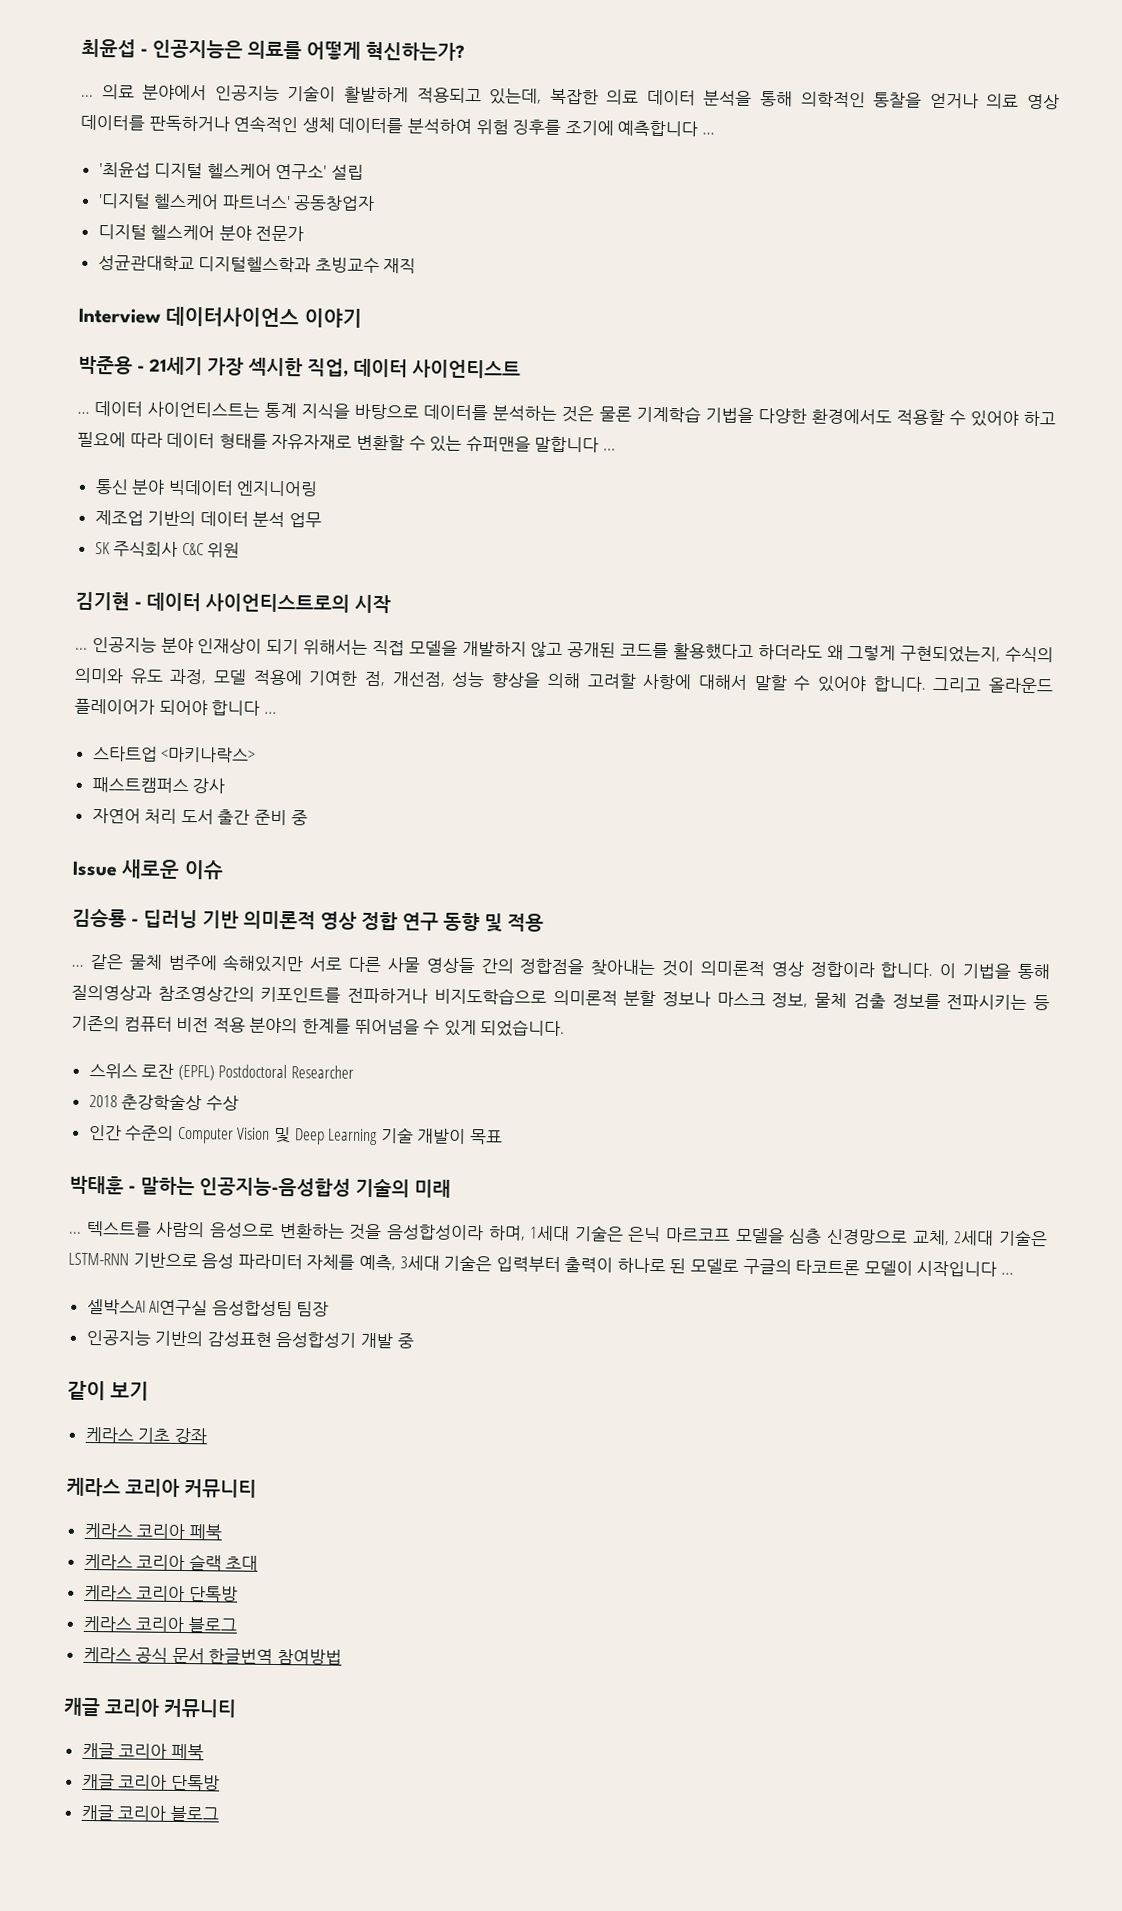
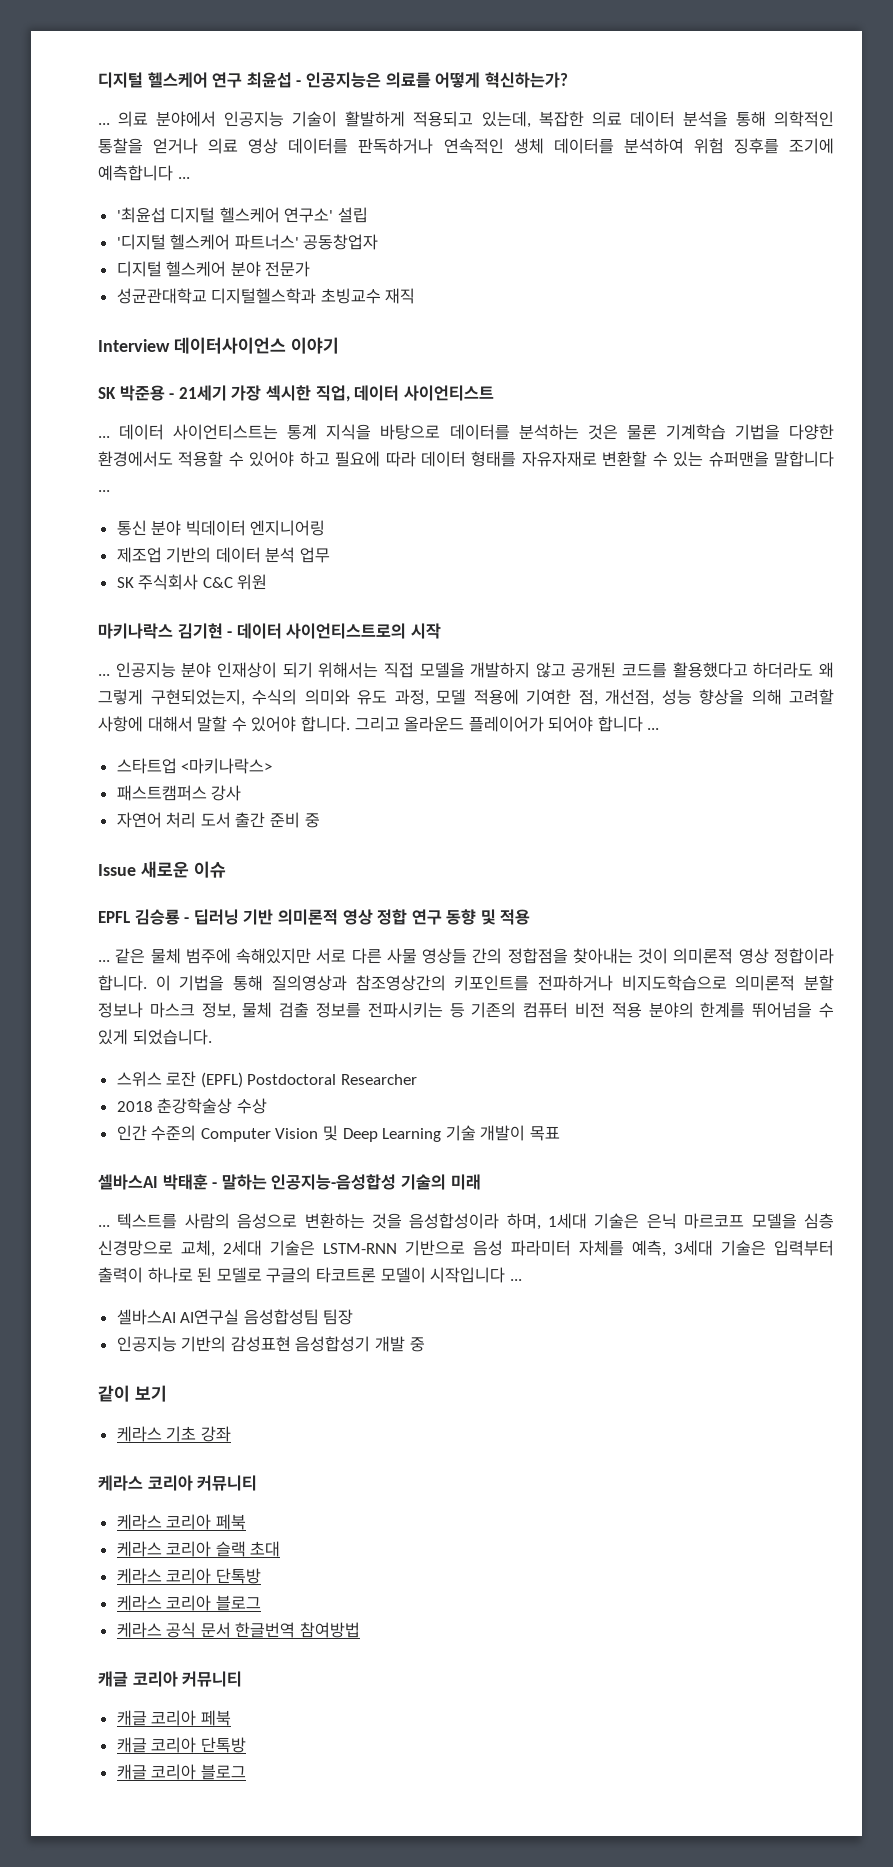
- 최윤섭 - 인공지능은 의료를 어떻게 혁신하는가?
+ 디지털 헬스케어 연구 최윤섭 - 인공지능은 의료를 어떻게 혁신하는가?
- 박준용 - 21세기 가장 섹시한 직업, 데이터 사이언티스트
+ SK 박준용 - 21세기 가장 섹시한 직업, 데이터 사이언티스트
- 김기현 - 데이터 사이언티스트로의 시작
+ 마키나락스 김기현 - 데이터 사이언티스트로의 시작
- 김승룡 - 딥러닝 기반 의미론적 영상 정합 연구 동향 및 적용
+ EPFL 김승룡 - 딥러닝 기반 의미론적 영상 정합 연구 동향 및 적용
- 박태훈 - 말하는 인공지능-음성합성 기술의 미래
+ 셀바스AI 박태훈 - 말하는 인공지능-음성합성 기술의 미래
- 셀박스AI AI연구실 음성합성팀 팀장
+ 셀바스AI AI연구실 음성합성팀 팀장

